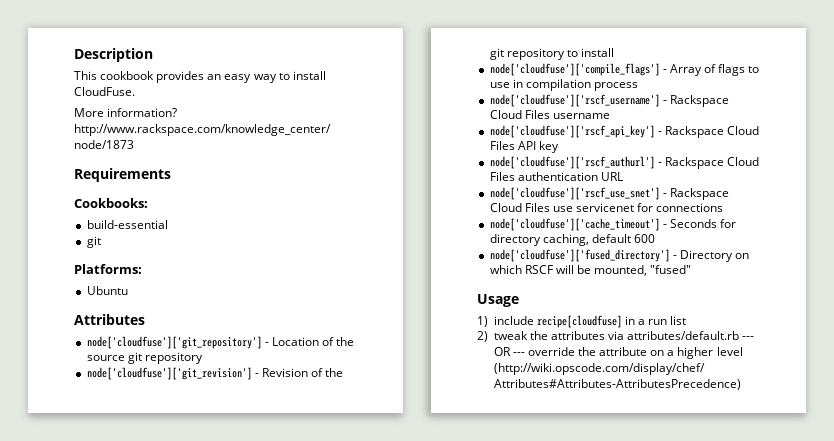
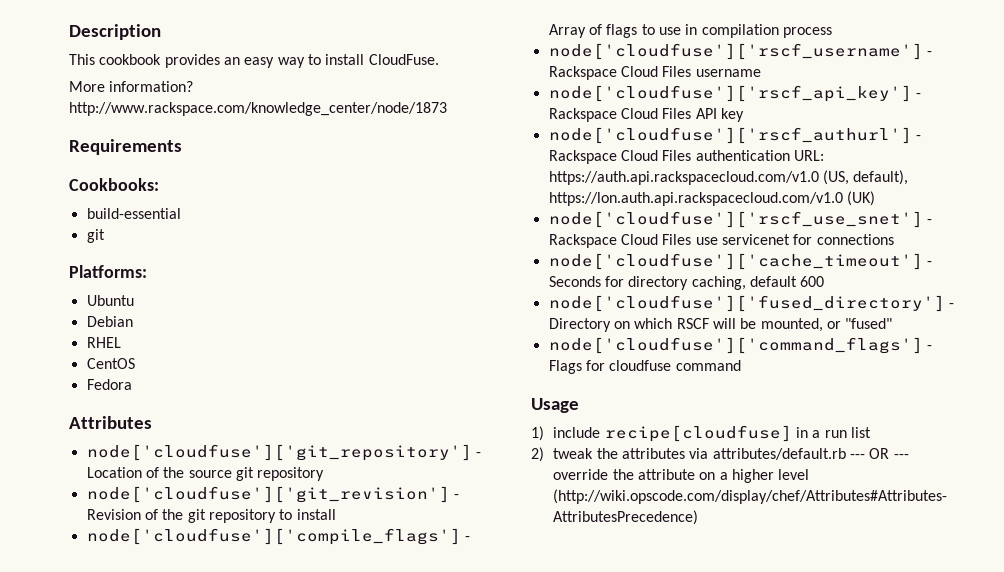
+ Debian
+ RHEL
+ CentOS
+ Fedora
- node['cloudfuse']['rscf_authurl'] - Rackspace Cloud Files authentication URL
+ node['cloudfuse']['rscf_authurl'] - Rackspace Cloud Files authentication URL: https://auth.api.rackspacecloud.com/v1.0 (US, default), https://lon.auth.api.rackspacecloud.com/v1.0 (UK)
- node['cloudfuse']['fused_directory'] - Directory on which RSCF will be mounted, "fused"
+ node['cloudfuse']['fused_directory'] - Directory on which RSCF will be mounted, or "fused"
+ node['cloudfuse']['command_flags'] - Flags for cloudfuse command

